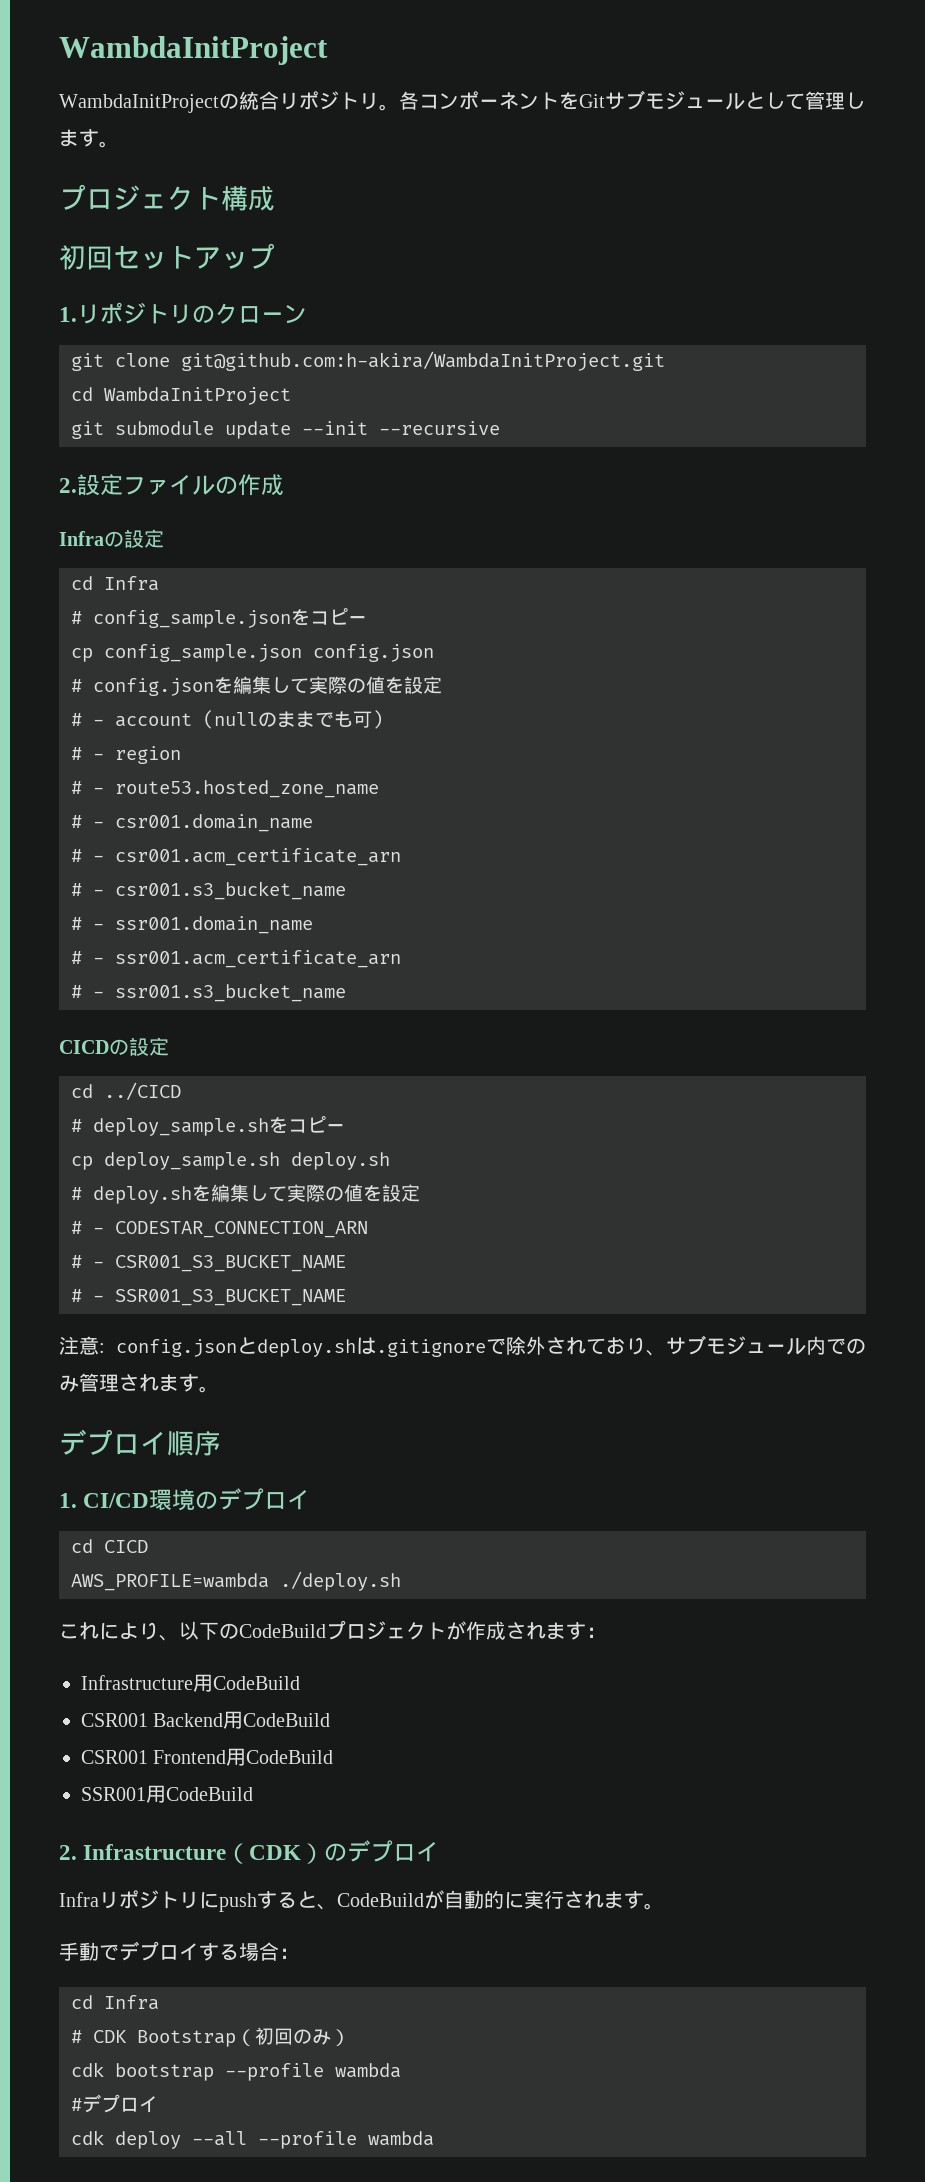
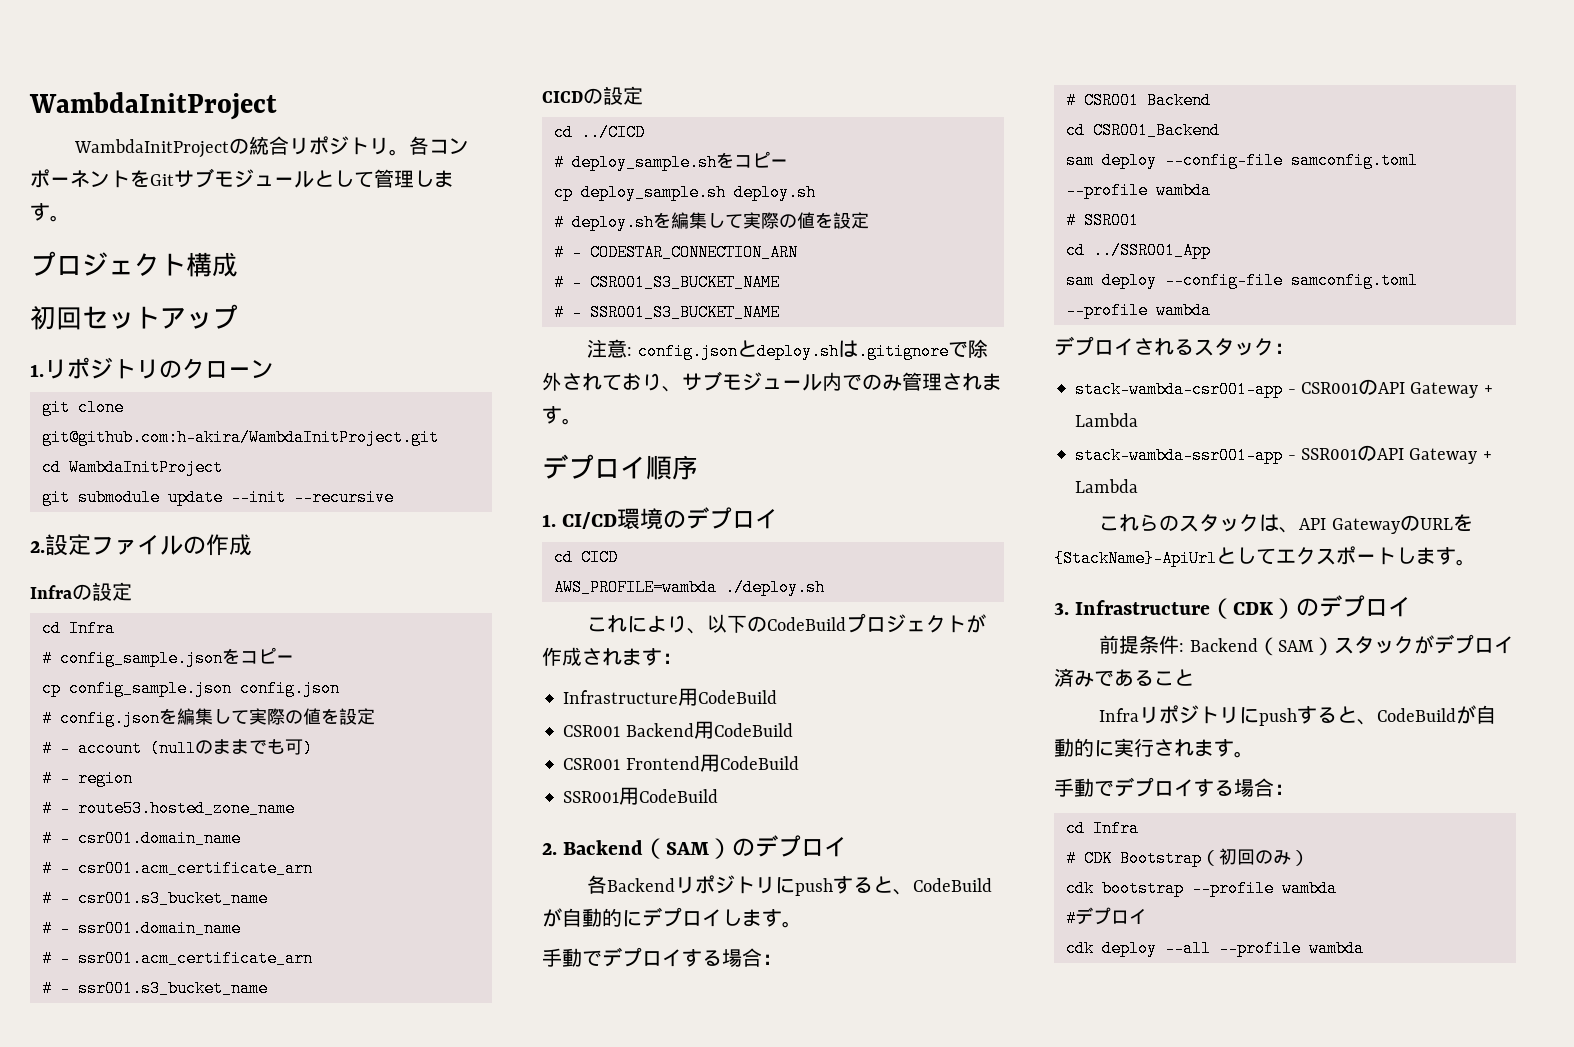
- 2. Infrastructure（CDK）のデプロイ
+ 2. Backend（SAM）のデプロイ
+ 各Backendリポジトリにpushすると、CodeBuildが自動的にデプロイします。
+ 手動でデプロイする場合：
+ # CSR001 Backend
+ cd CSR001_Backend
+ sam deploy --config-file samconfig.toml --profile wambda
+ # SSR001
+ cd ../SSR001_App
+ sam deploy --config-file samconfig.toml --profile wambda
+ デプロイされるスタック：
+ stack-wambda-csr001-app - CSR001のAPI Gateway + Lambda
+ stack-wambda-ssr001-app - SSR001のAPI Gateway + Lambda
+ これらのスタックは、API GatewayのURLを{StackName}-ApiUrlとしてエクスポートします。
+ 3. Infrastructure（CDK）のデプロイ
+ 前提条件: Backend（SAM）スタックがデプロイ済みであること

